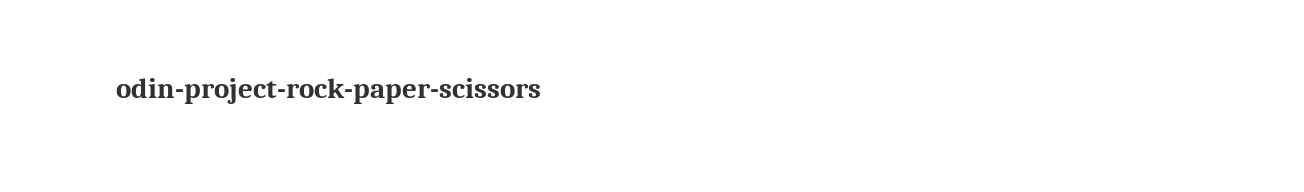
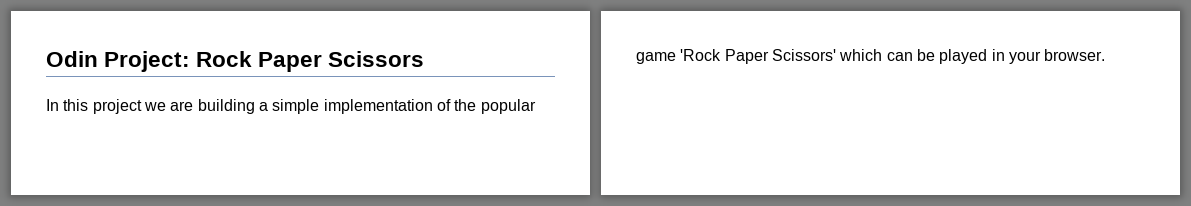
- odin-project-rock-paper-scissors
+ Odin Project: Rock Paper Scissors
+ In this project we are building a simple implementation of the popular game 'Rock Paper Scissors' which can be played in your browser.

